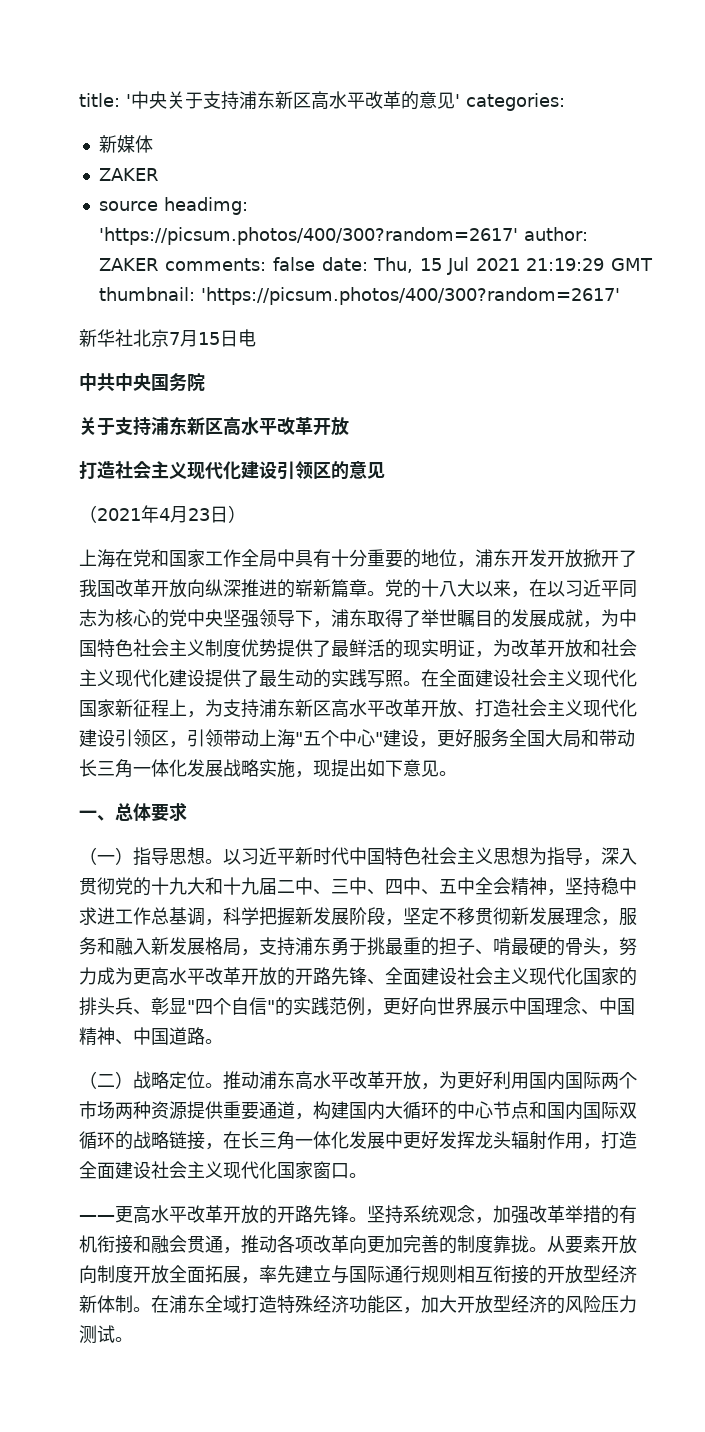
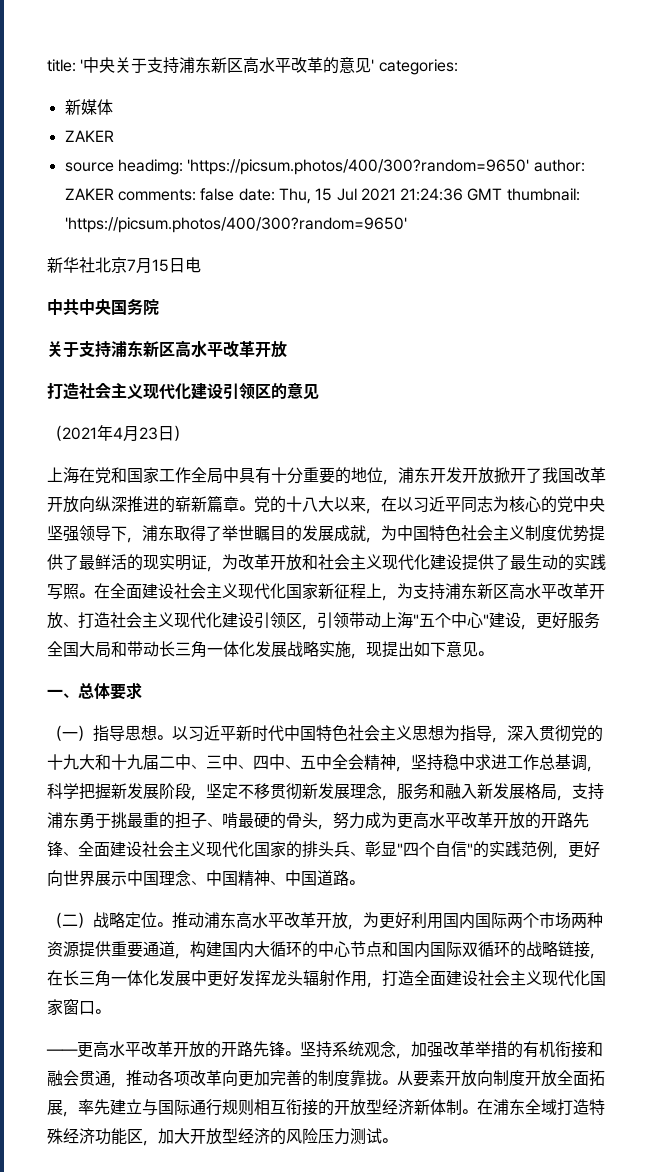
- source headimg: 'https://picsum.photos/400/300?random=2617' author: ZAKER comments: false date: Thu, 15 Jul 2021 21:19:29 GMT thumbnail: 'https://picsum.photos/400/300?random=2617'
+ source headimg: 'https://picsum.photos/400/300?random=9650' author: ZAKER comments: false date: Thu, 15 Jul 2021 21:24:36 GMT thumbnail: 'https://picsum.photos/400/300?random=9650'

